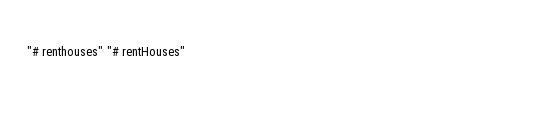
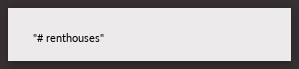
- "# renthouses" "# rentHouses"
+ "# renthouses"

